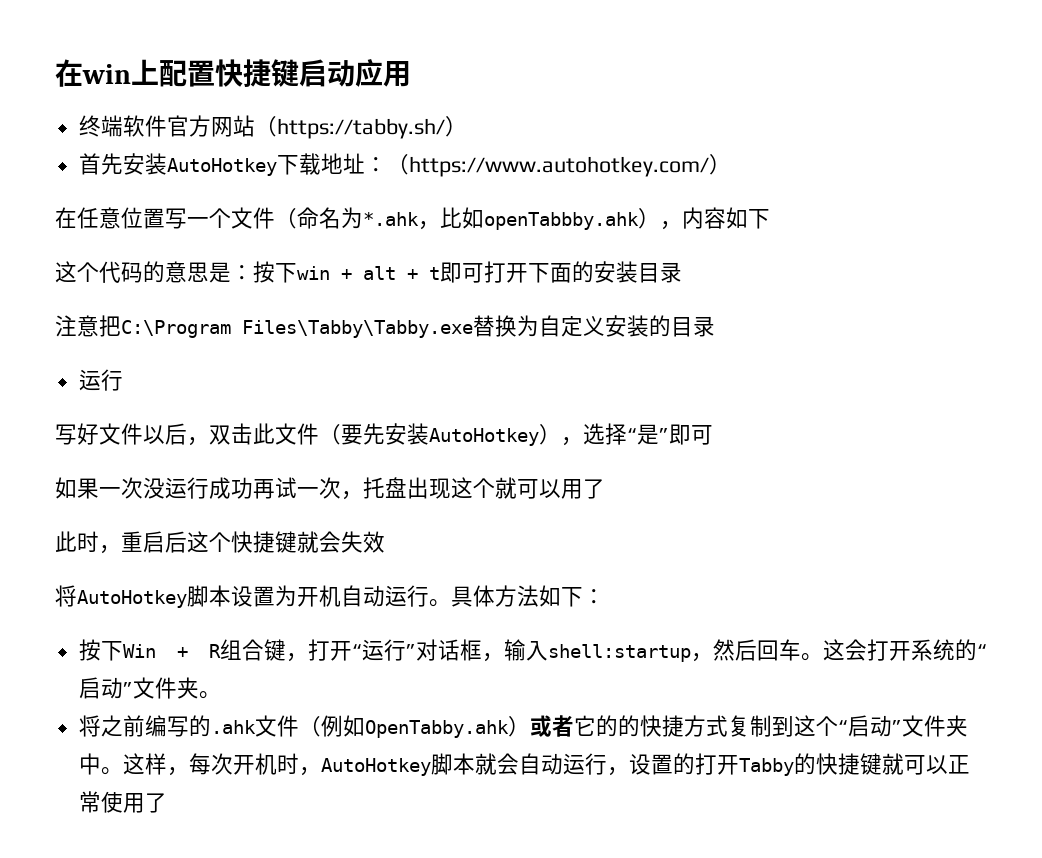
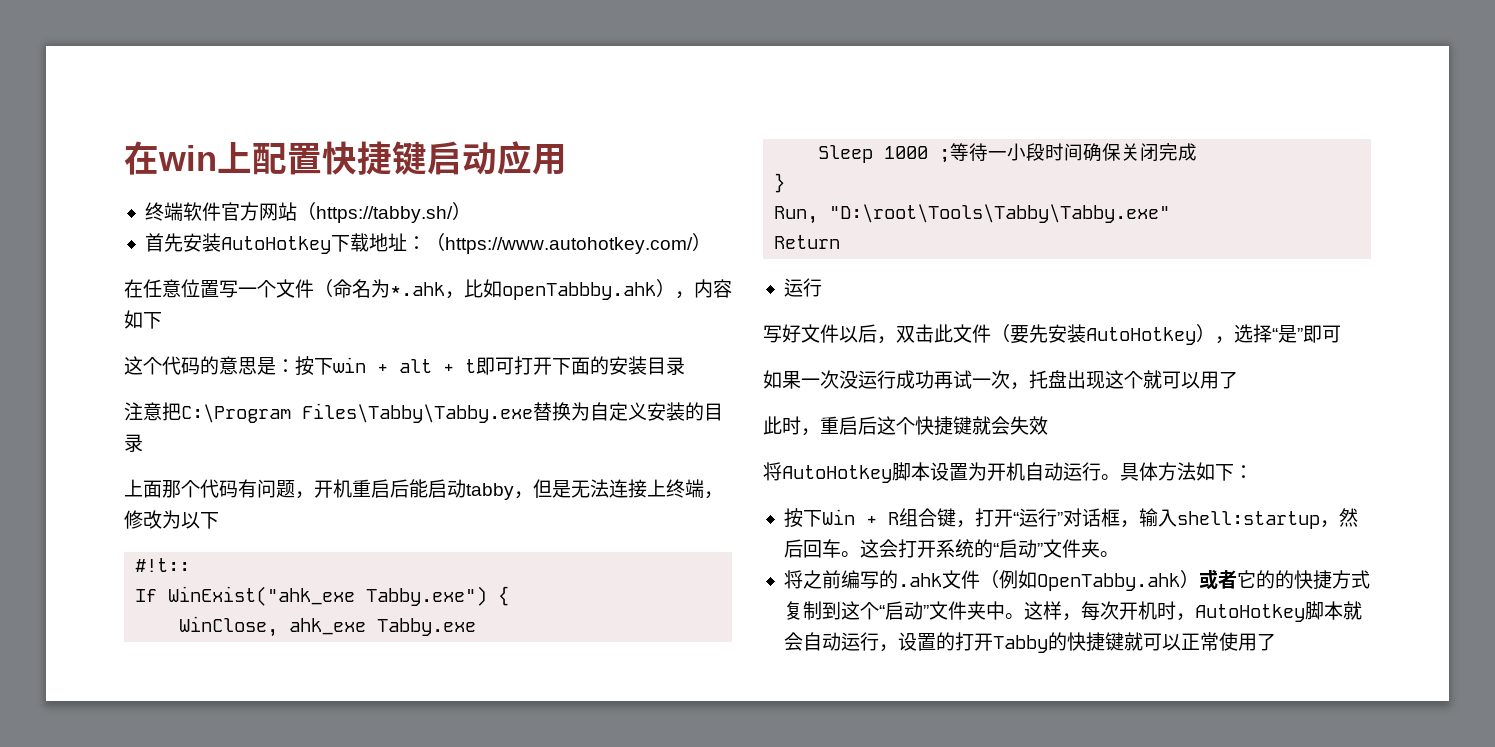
+ 上面那个代码有问题，开机重启后能启动tabby，但是无法连接上终端，修改为以下
+ #!t::
+ If WinExist("ahk_exe Tabby.exe") {
+ WinClose, ahk_exe Tabby.exe
+ Sleep 1000 ;等待一小段时间确保关闭完成
+ }
+ Run, "D:\root\Tools\Tabby\Tabby.exe"
+ Return

